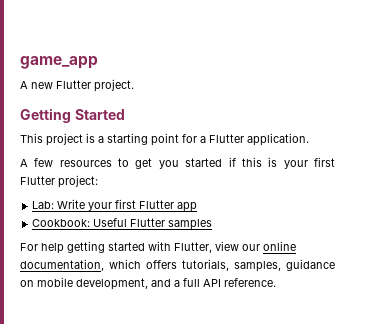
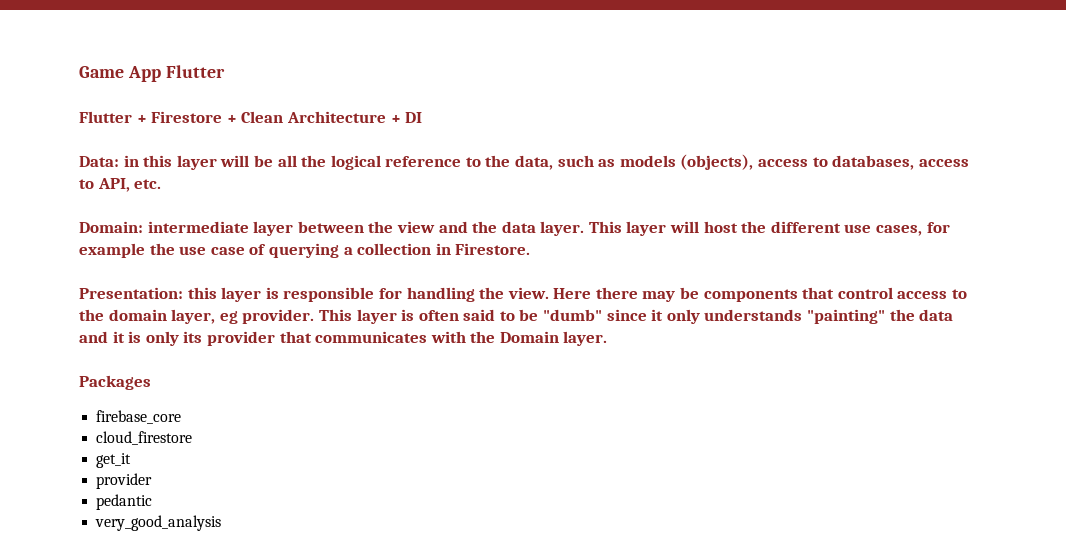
- game_app
- A new Flutter project.
- Getting Started
- This project is a starting point for a Flutter application.
- A few resources to get you started if this is your first Flutter project:
- Lab: Write your first Flutter app
- Cookbook: Useful Flutter samples
- For help getting started with Flutter, view our online documentation, which offers tutorials, samples, guidance on mobile development, and a full API reference.
+ Game App Flutter
+ Flutter + Firestore + Clean Architecture + DI
+ Data: in this layer will be all the logical reference to the data, such as models (objects), access to databases, access to API, etc.
+ Domain: intermediate layer between the view and the data layer. This layer will host the different use cases, for example the use case of querying a collection in Firestore.
+ Presentation: this layer is responsible for handling the view. Here there may be components that control access to the domain layer, eg provider. This layer is often said to be "dumb" since it only understands "painting" the data and it is only its provider that communicates with the Domain layer.
+ Packages
+ firebase_core
+ cloud_firestore
+ get_it
+ provider
+ pedantic
+ very_good_analysis

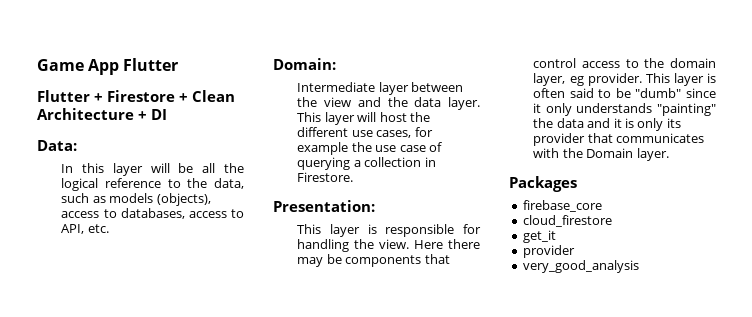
- Data: in this layer will be all the logical reference to the data, such as models (objects), access to databases, access to API, etc.
+ Data:
+ In this layer will be all the logical reference to the data, such as models (objects), access to databases, access to API, etc.
- Domain: intermediate layer between the view and the data layer.
+ Domain:
+ Intermediate layer between the view and the data layer.
- Presentation: this layer is responsible for handling the view.
+ Presentation:
+ This layer is responsible for handling the view.
- pedantic

